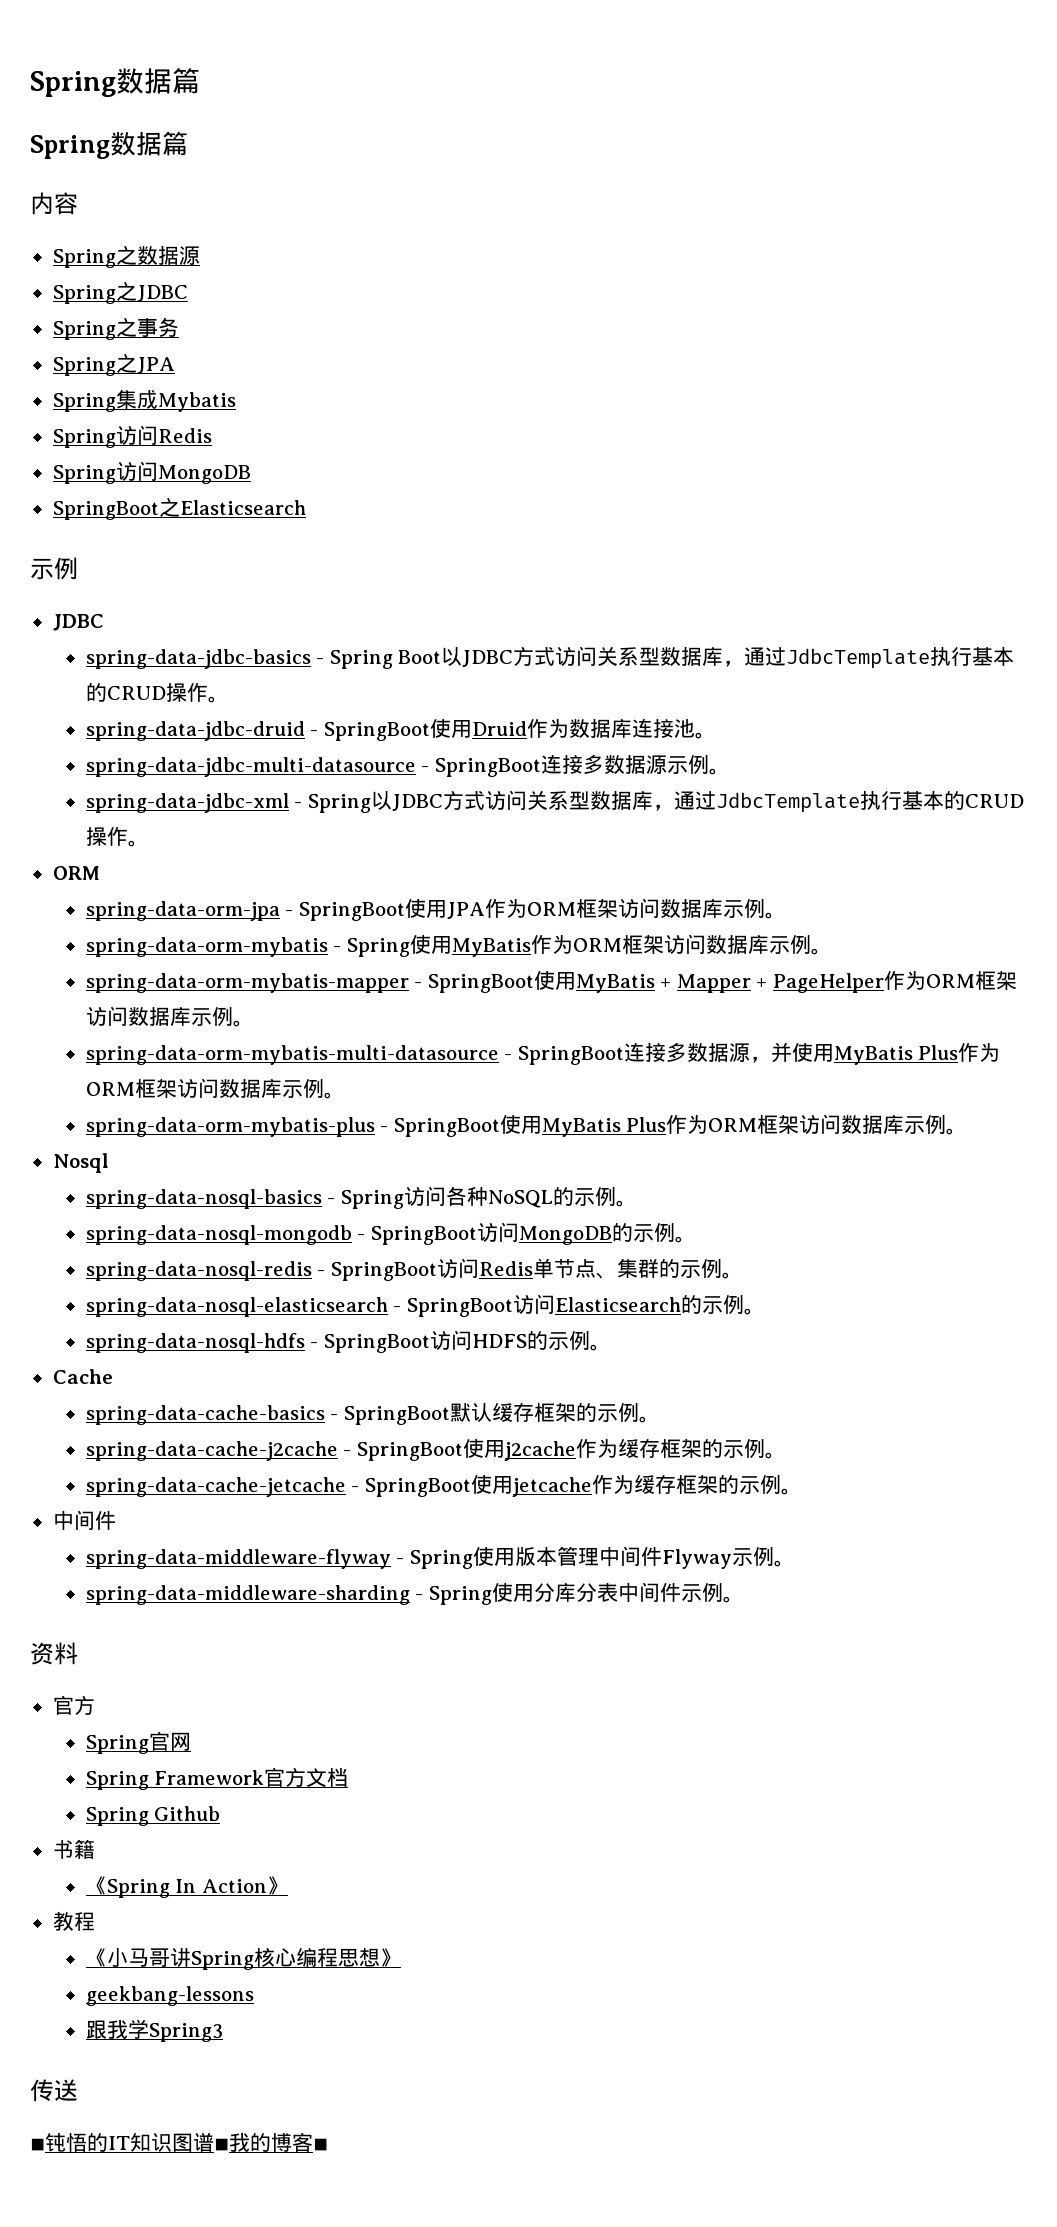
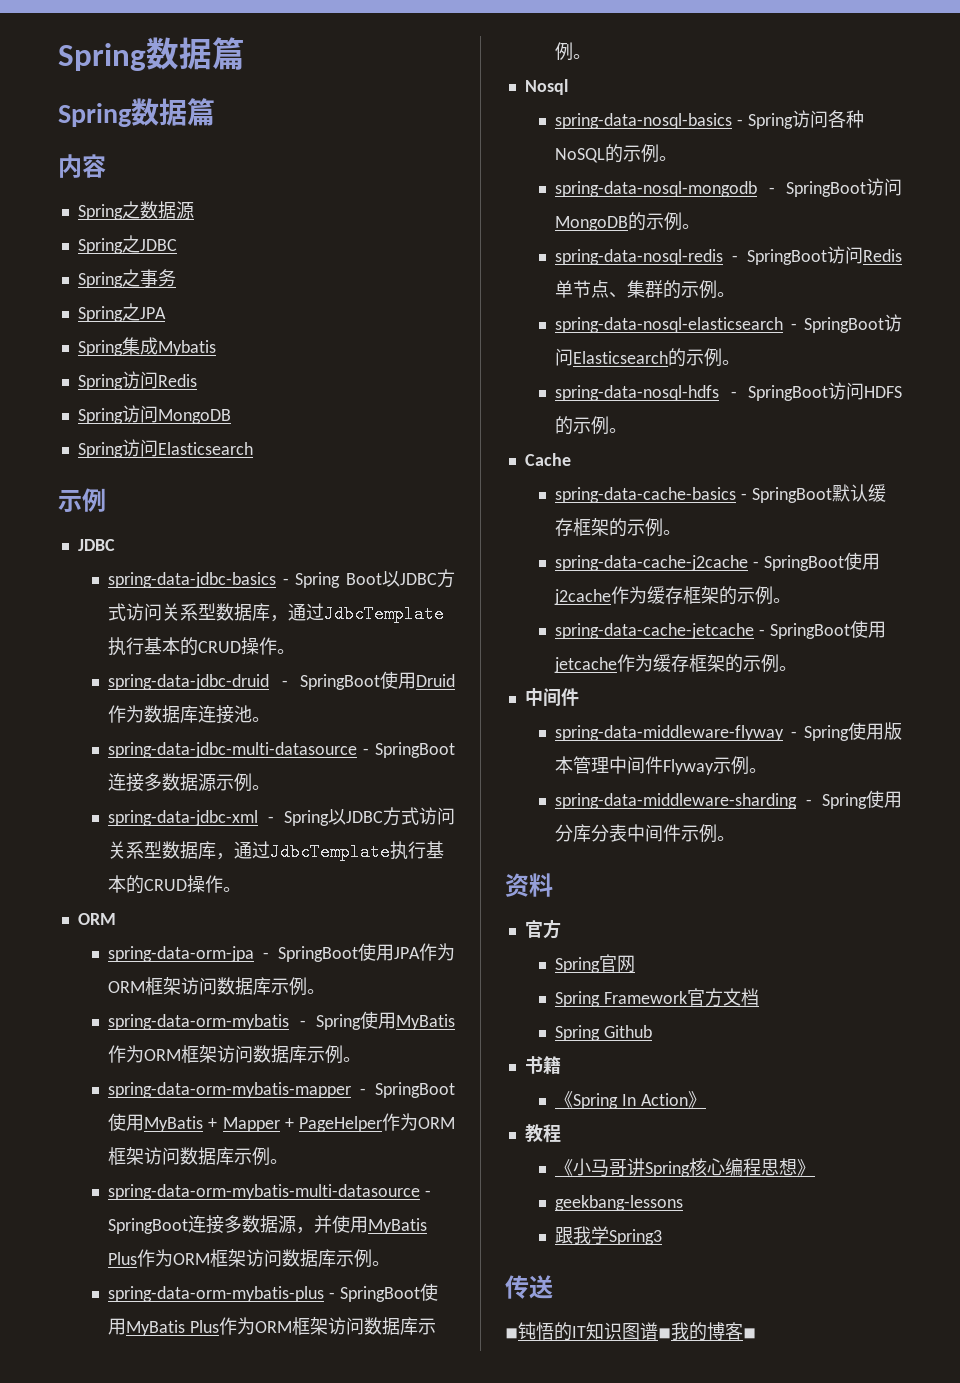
- SpringBoot之Elasticsearch
+ Spring访问Elasticsearch

